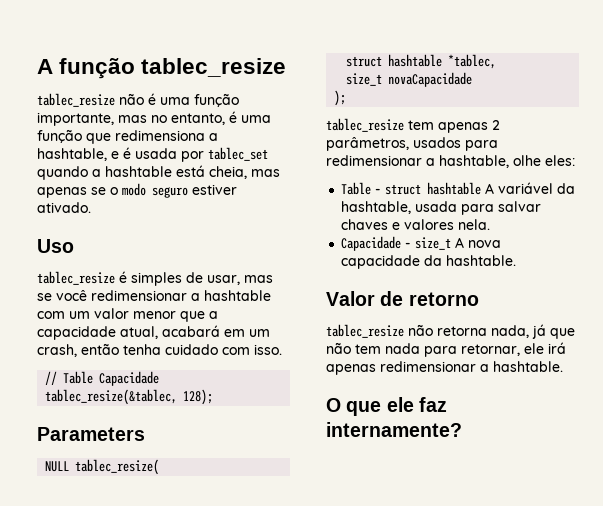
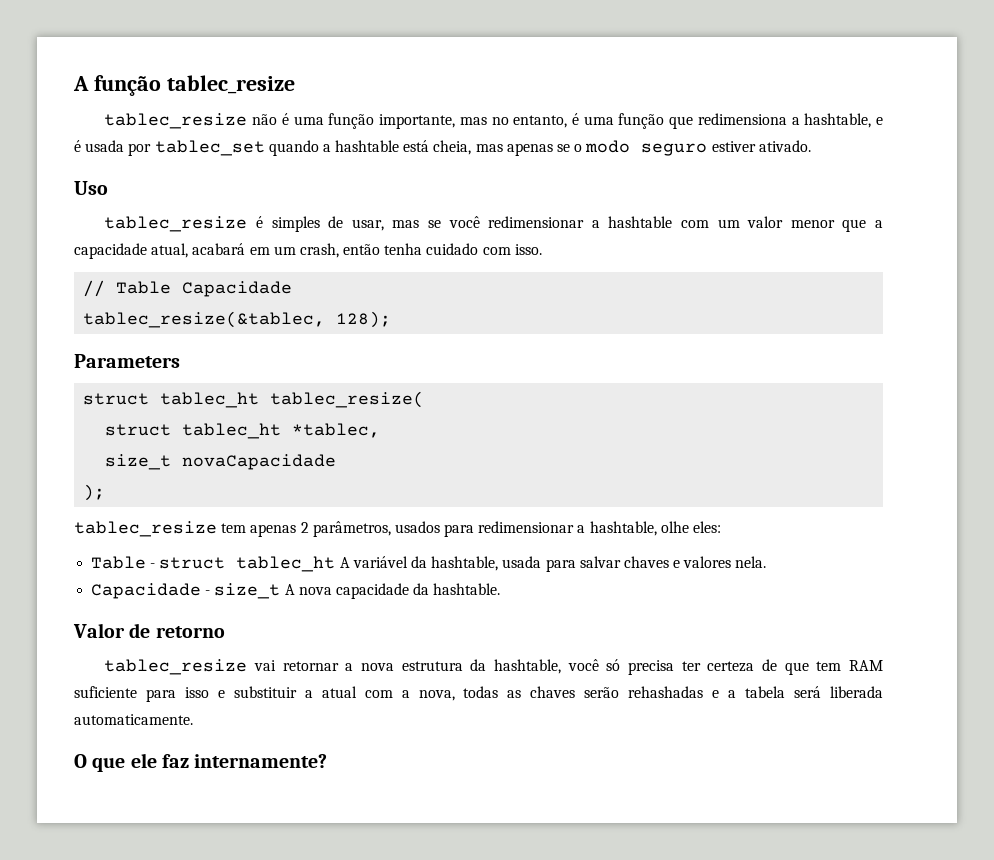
- NULL tablec_resize(
+ struct tablec_ht tablec_resize(
- struct hashtable *tablec,
+ struct tablec_ht *tablec,
- Table - struct hashtable A variável da hashtable, usada para salvar chaves e valores nela.
+ Table - struct tablec_ht A variável da hashtable, usada para salvar chaves e valores nela.
- tablec_resize não retorna nada, já que não tem nada para retornar, ele irá apenas redimensionar a hashtable.
+ tablec_resize vai retornar a nova estrutura da hashtable, você só precisa ter certeza de que tem RAM suficiente para isso e substituir a atual com a nova, todas as chaves serão rehashadas e a tabela será liberada automaticamente.

